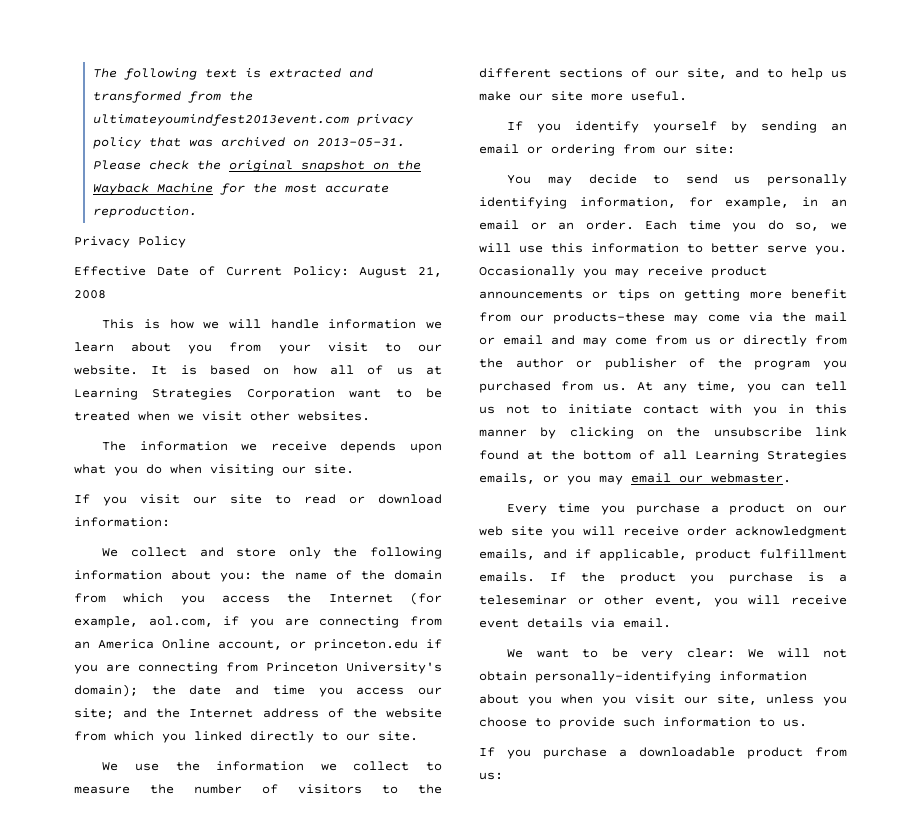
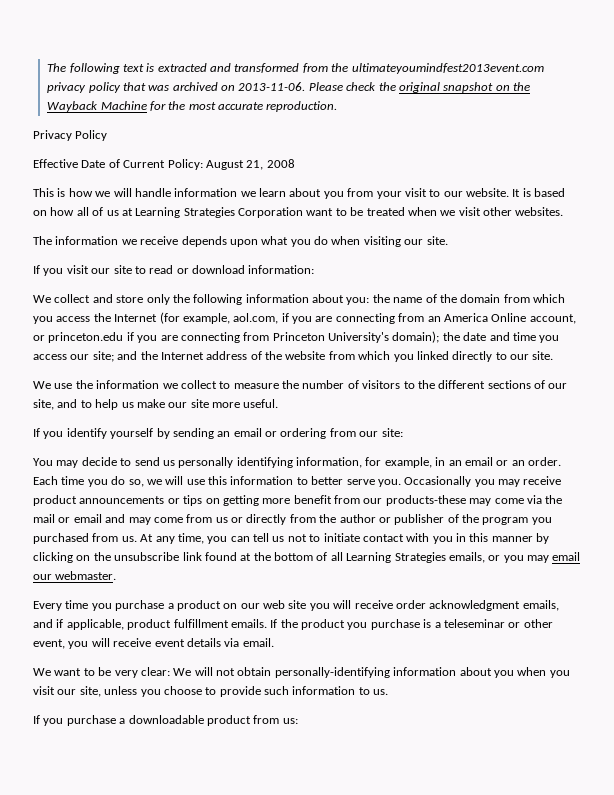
- The following text is extracted and transformed from the ultimateyoumindfest2013event.com privacy policy that was archived on 2013-05-31.
+ The following text is extracted and transformed from the ultimateyoumindfest2013event.com privacy policy that was archived on 2013-11-06.

